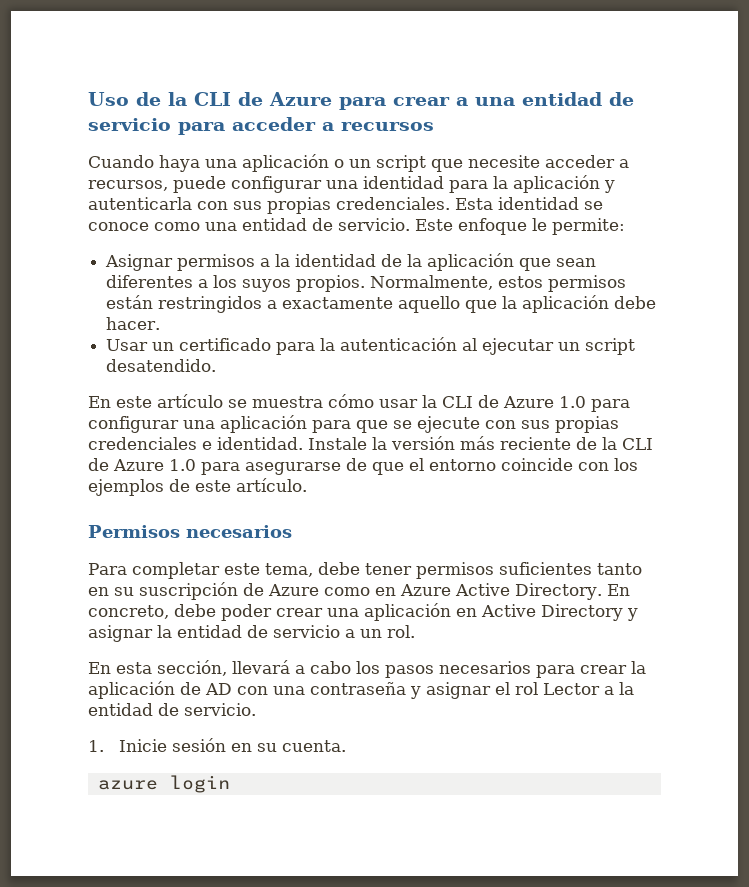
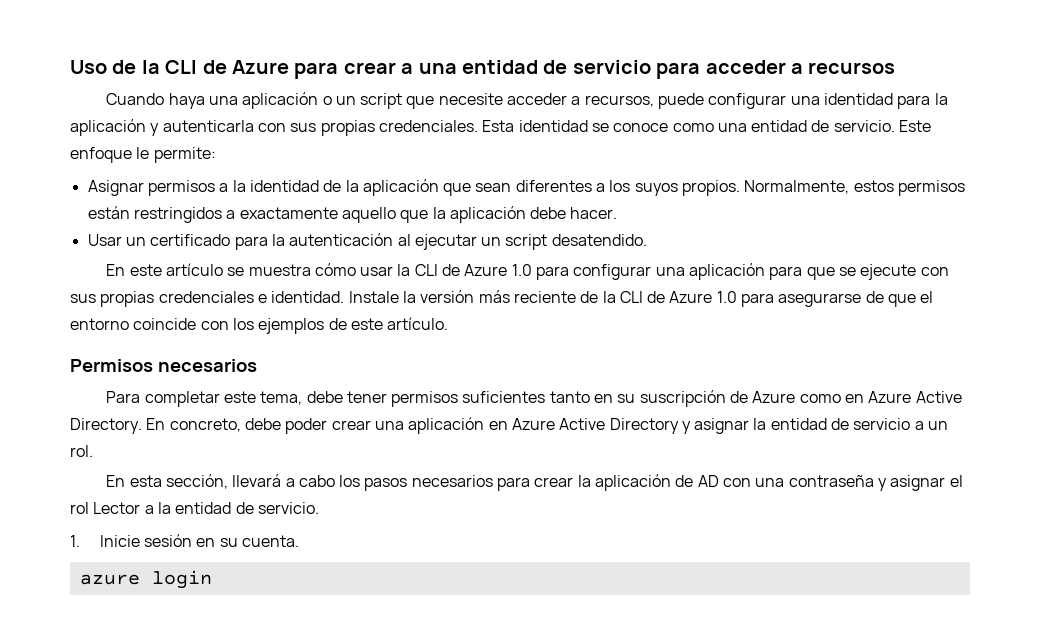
- En concreto, debe poder crear una aplicación en Active Directory y asignar la entidad de servicio a un rol.
+ En concreto, debe poder crear una aplicación en Azure Active Directory y asignar la entidad de servicio a un rol.

